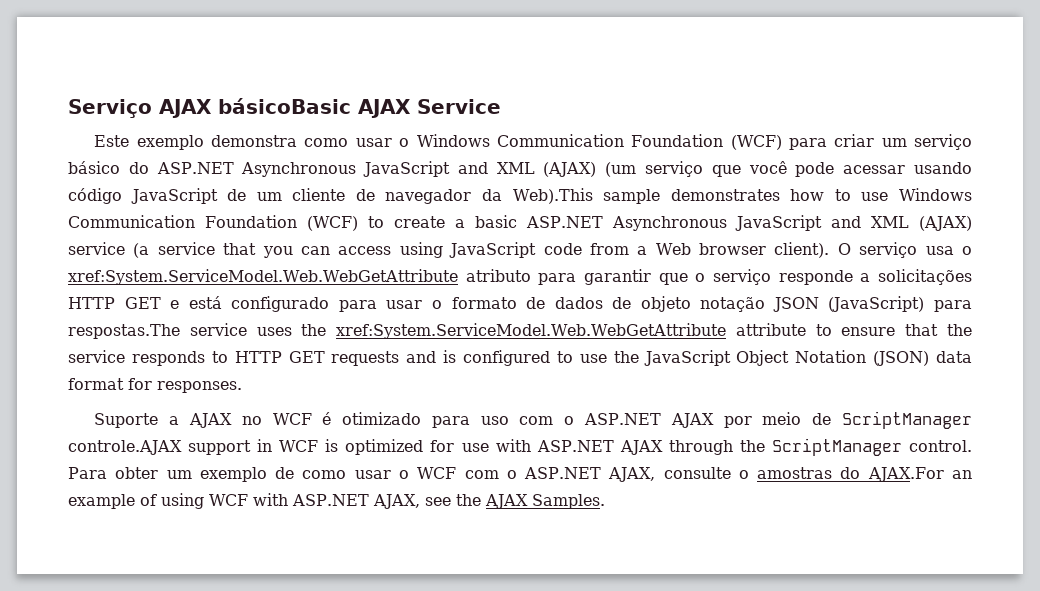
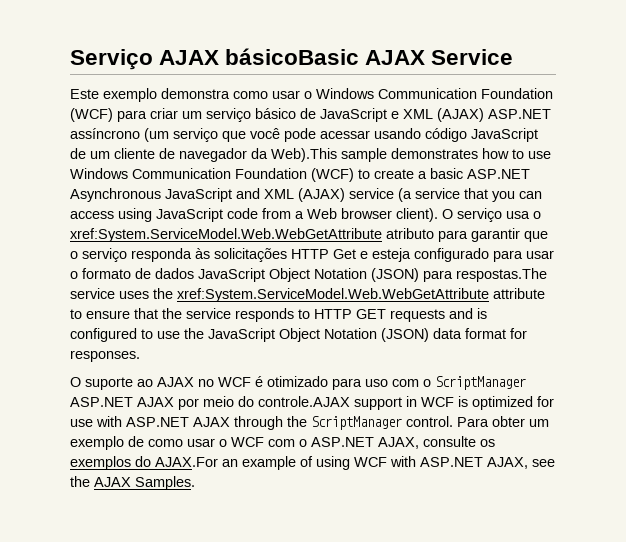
- Este exemplo demonstra como usar o Windows Communication Foundation (WCF) para criar um serviço básico do ASP.NET Asynchronous JavaScript and XML (AJAX) (um serviço que você pode acessar usando código JavaScript de um cliente de navegador da Web).This sample demonstrates how to use Windows Communication Foundation (WCF) to create a basic ASP.NET Asynchronous JavaScript and XML (AJAX) service (a service that you can access using JavaScript code from a Web browser client).
+ Este exemplo demonstra como usar o Windows Communication Foundation (WCF) para criar um serviço básico de JavaScript e XML (AJAX) ASP.NET assíncrono (um serviço que você pode acessar usando código JavaScript de um cliente de navegador da Web).This sample demonstrates how to use Windows Communication Foundation (WCF) to create a basic ASP.NET Asynchronous JavaScript and XML (AJAX) service (a service that you can access using JavaScript code from a Web browser client).
- O serviço usa o xref:System.ServiceModel.Web.WebGetAttribute atributo para garantir que o serviço responde a solicitações HTTP GET e está configurado para usar o formato de dados de objeto notação JSON (JavaScript) para respostas.The service uses the xref:System.ServiceModel.Web.WebGetAttribute attribute to ensure that the service responds to HTTP GET requests and is configured to use the JavaScript Object Notation (JSON) data format for responses.
+ O serviço usa o xref:System.ServiceModel.Web.WebGetAttribute atributo para garantir que o serviço responda às solicitações HTTP Get e esteja configurado para usar o formato de dados JavaScript Object Notation (JSON) para respostas.The service uses the xref:System.ServiceModel.Web.WebGetAttribute attribute to ensure that the service responds to HTTP GET requests and is configured to use the JavaScript Object Notation (JSON) data format for responses.
- Suporte a AJAX no WCF é otimizado para uso com o ASP.NET AJAX por meio de ScriptManager controle.AJAX support in WCF is optimized for use with ASP.NET AJAX through the ScriptManager control.
+ O suporte ao AJAX no WCF é otimizado para uso com o ScriptManager ASP.NET AJAX por meio do controle.AJAX support in WCF is optimized for use with ASP.NET AJAX through the ScriptManager control.
- Para obter um exemplo de como usar o WCF com o ASP.NET AJAX, consulte o amostras do AJAX.For an example of using WCF with ASP.NET AJAX, see the AJAX Samples.
+ Para obter um exemplo de como usar o WCF com o ASP.NET AJAX, consulte os exemplos do AJAX.For an example of using WCF with ASP.NET AJAX, see the AJAX Samples.

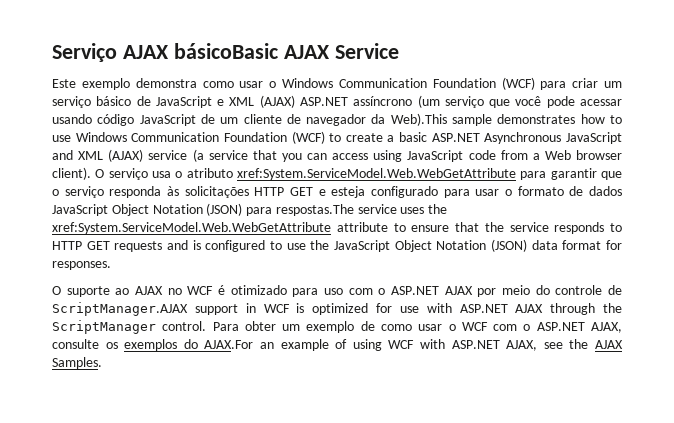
- O serviço usa o xref:System.ServiceModel.Web.WebGetAttribute atributo para garantir que o serviço responda às solicitações HTTP Get e esteja configurado para usar o formato de dados JavaScript Object Notation (JSON) para respostas.The service uses the xref:System.ServiceModel.Web.WebGetAttribute attribute to ensure that the service responds to HTTP GET requests and is configured to use the JavaScript Object Notation (JSON) data format for responses.
+ O serviço usa o atributo xref:System.ServiceModel.Web.WebGetAttribute para garantir que o serviço responda às solicitações HTTP GET e esteja configurado para usar o formato de dados JavaScript Object Notation (JSON) para respostas.The service uses the xref:System.ServiceModel.Web.WebGetAttribute attribute to ensure that the service responds to HTTP GET requests and is configured to use the JavaScript Object Notation (JSON) data format for responses.
- O suporte ao AJAX no WCF é otimizado para uso com o ScriptManager ASP.NET AJAX por meio do controle.AJAX support in WCF is optimized for use with ASP.NET AJAX through the ScriptManager control.
+ O suporte ao AJAX no WCF é otimizado para uso com o ASP.NET AJAX por meio do controle de ScriptManager.AJAX support in WCF is optimized for use with ASP.NET AJAX through the ScriptManager control.

